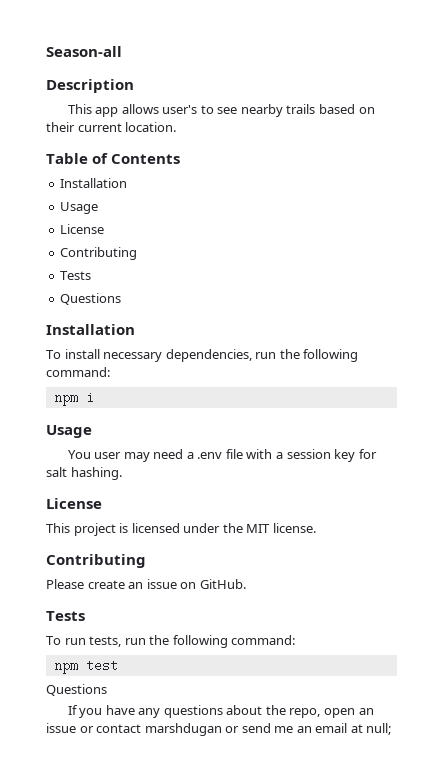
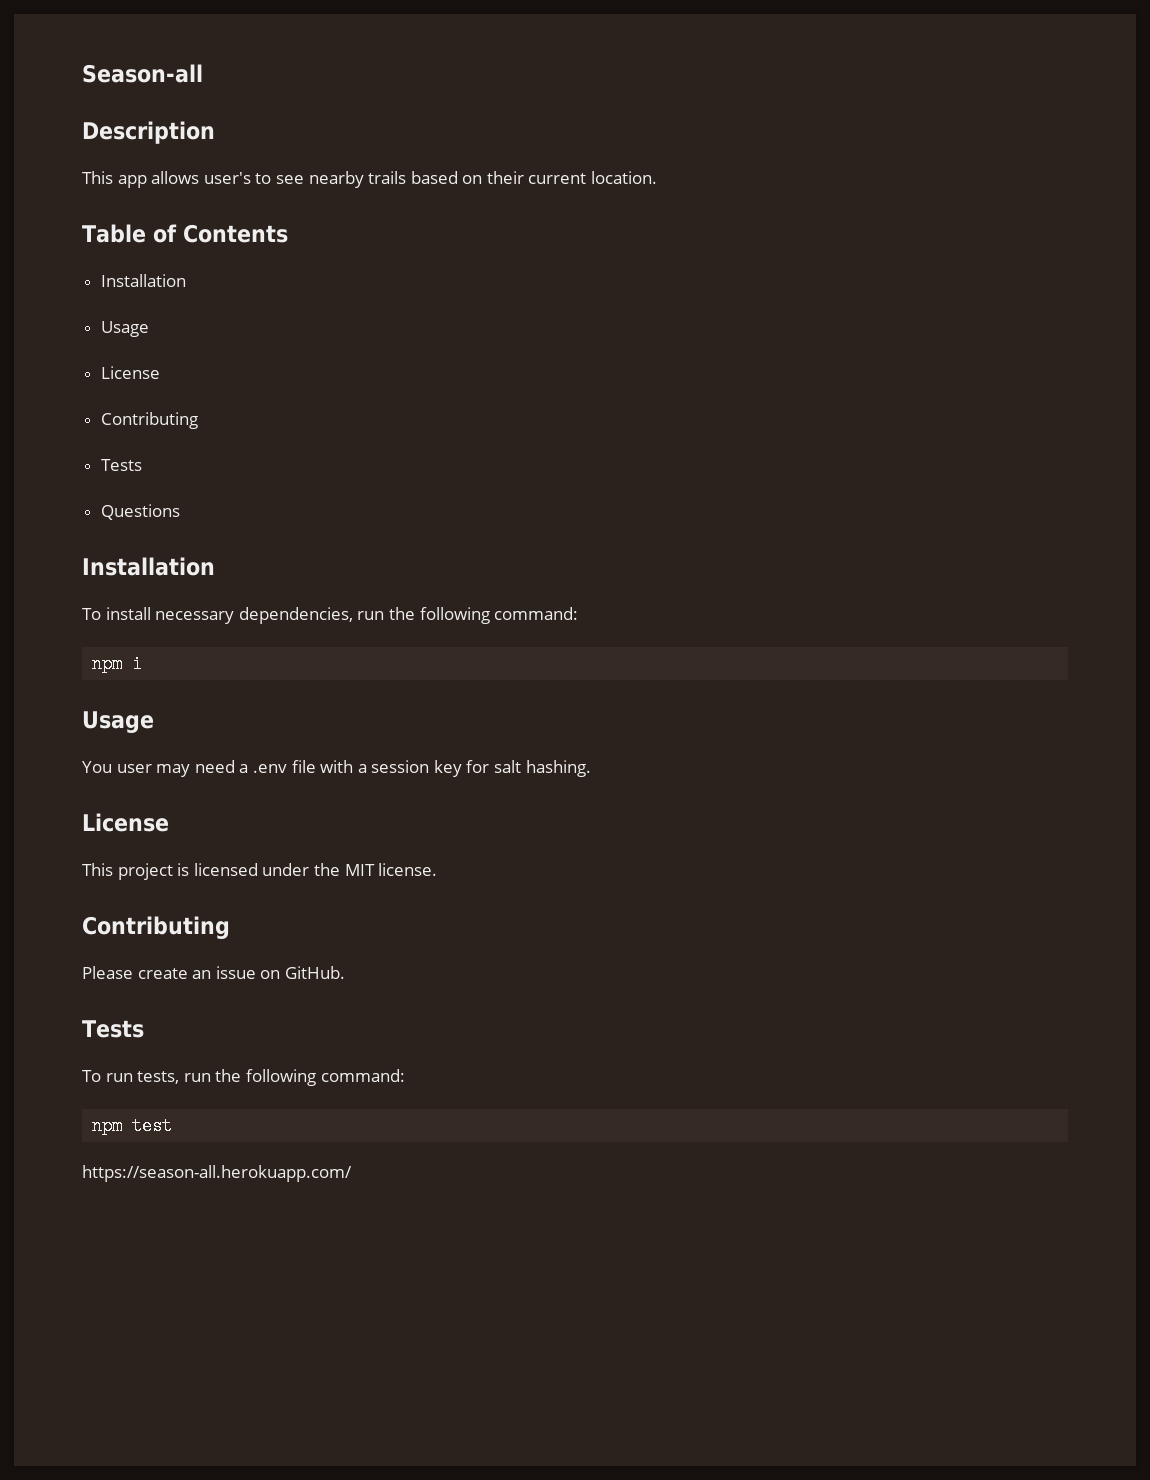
  npm test
- Questions
- If you have any questions about the repo, open an issue or contact marshdugan or send me an email at null;
+ https://season-all.herokuapp.com/

